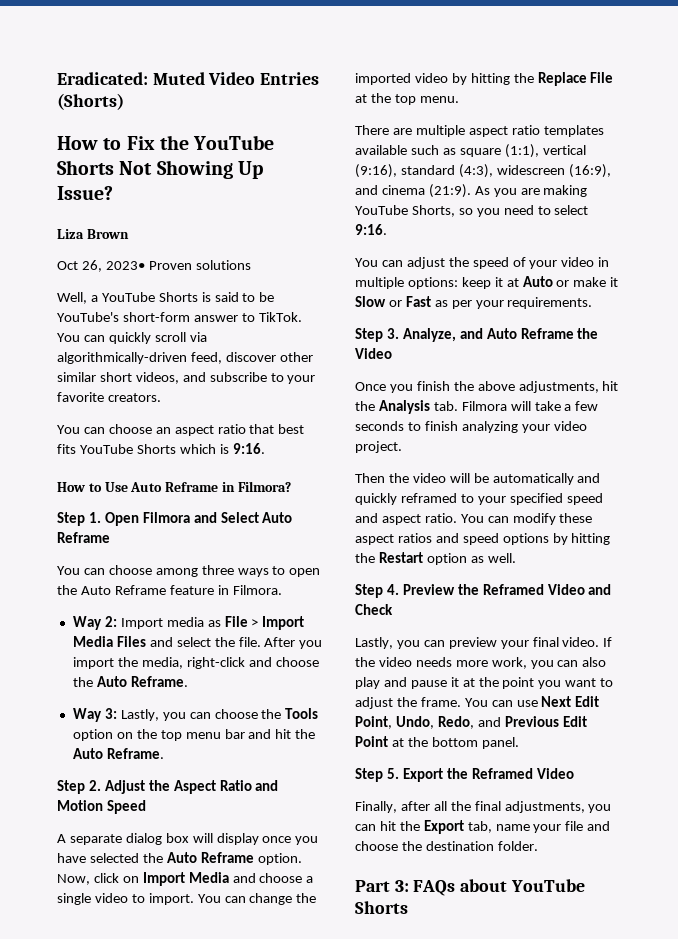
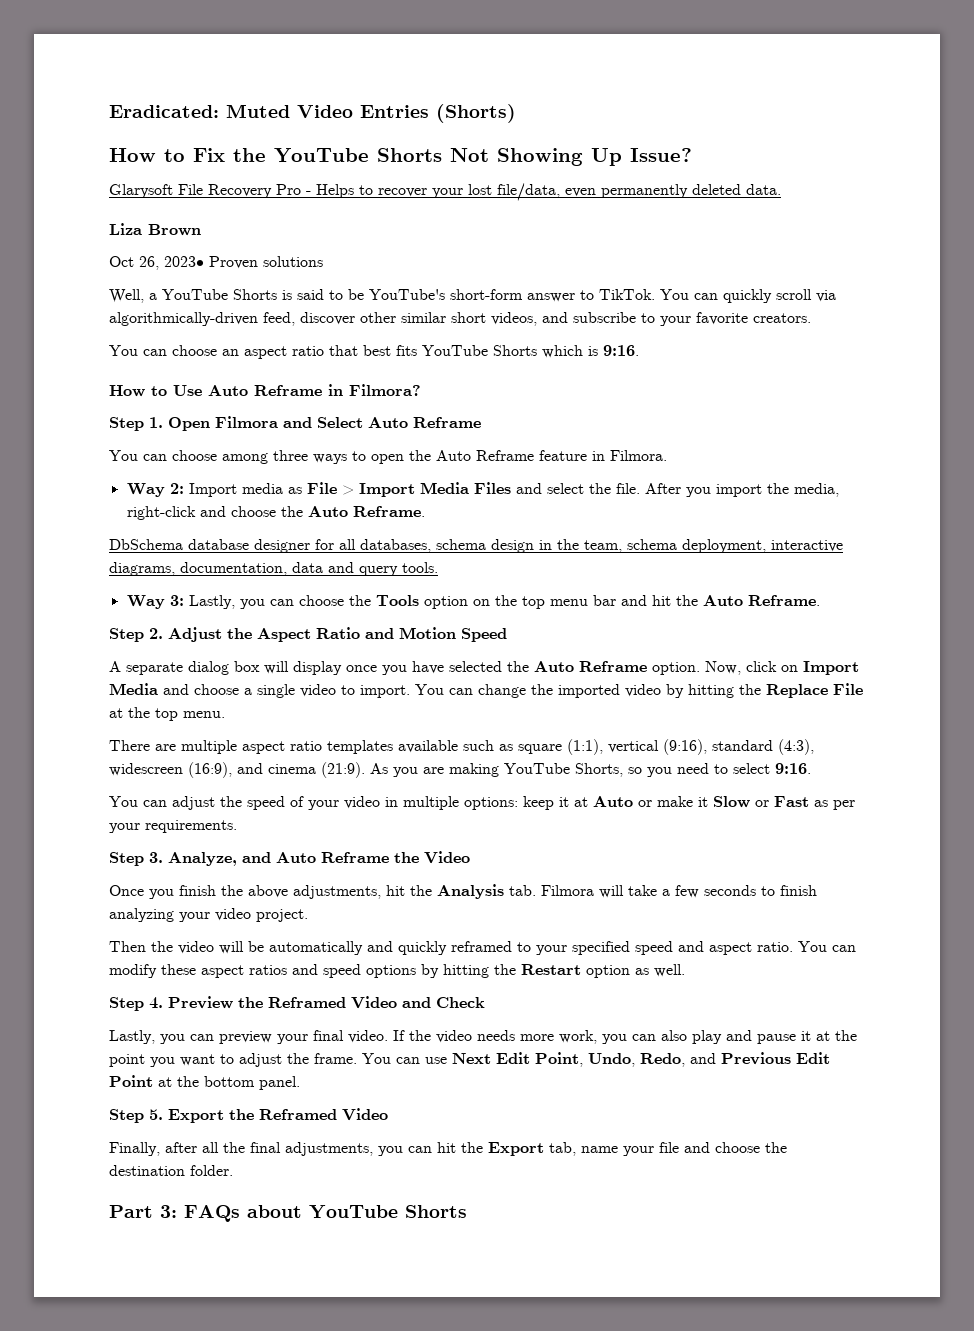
+ Glarysoft File Recovery Pro - Helps to recover your lost file/data, even permanently deleted data.
+ DbSchema database designer for all databases, schema design in the team, schema deployment, interactive diagrams, documentation, data and query tools.

